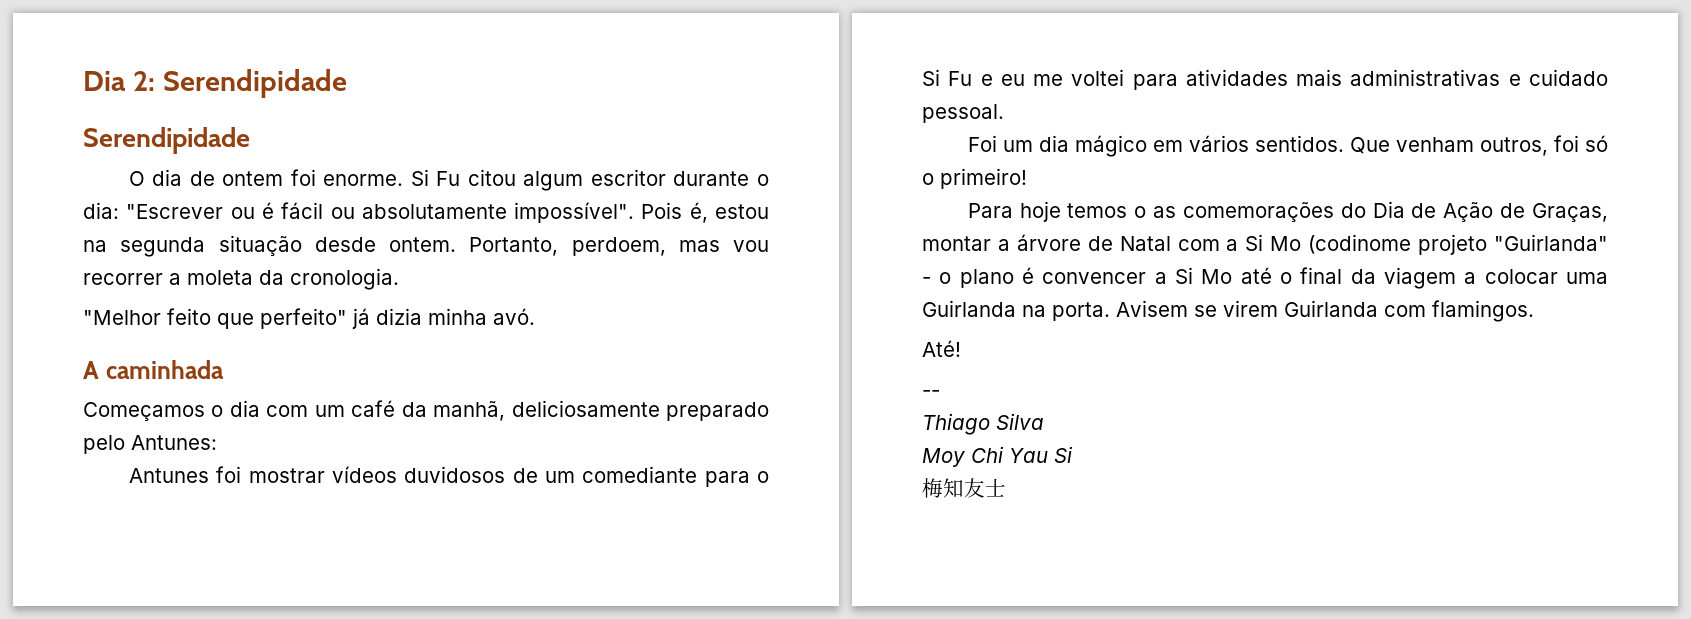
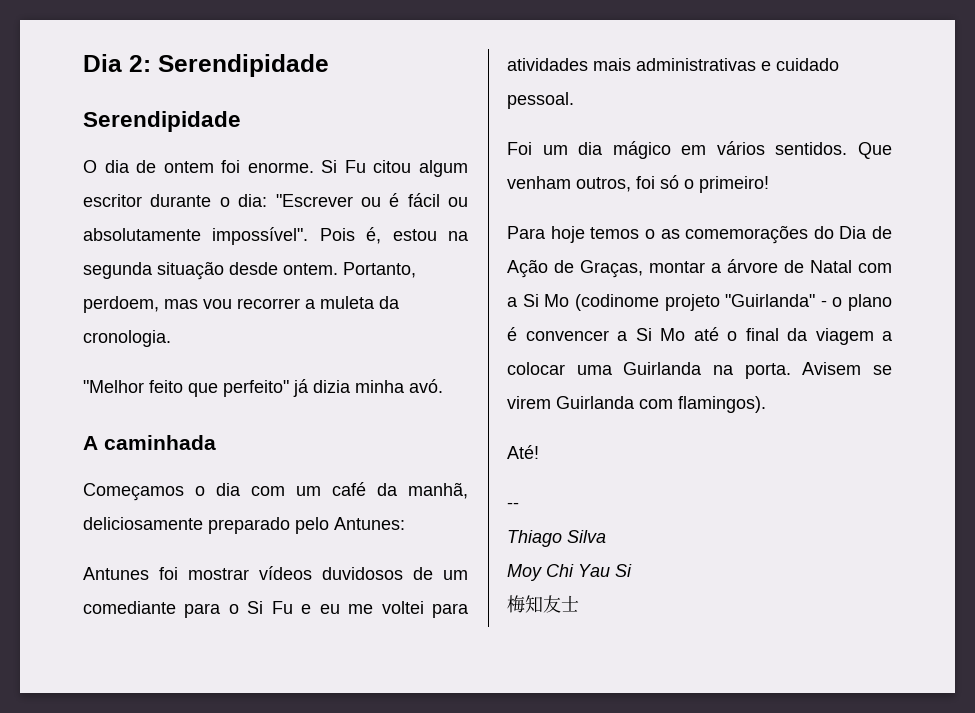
- Portanto, perdoem, mas vou recorrer a moleta da cronologia.
+ Portanto, perdoem, mas vou recorrer a muleta da cronologia.
- Avisem se virem Guirlanda com flamingos.
+ Avisem se virem Guirlanda com flamingos).

